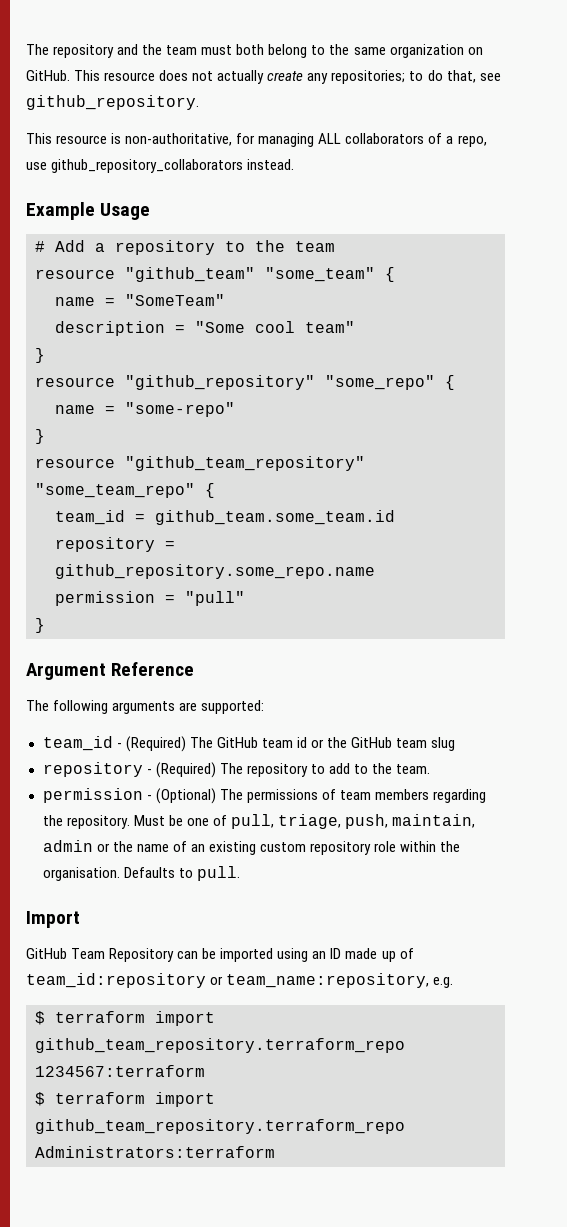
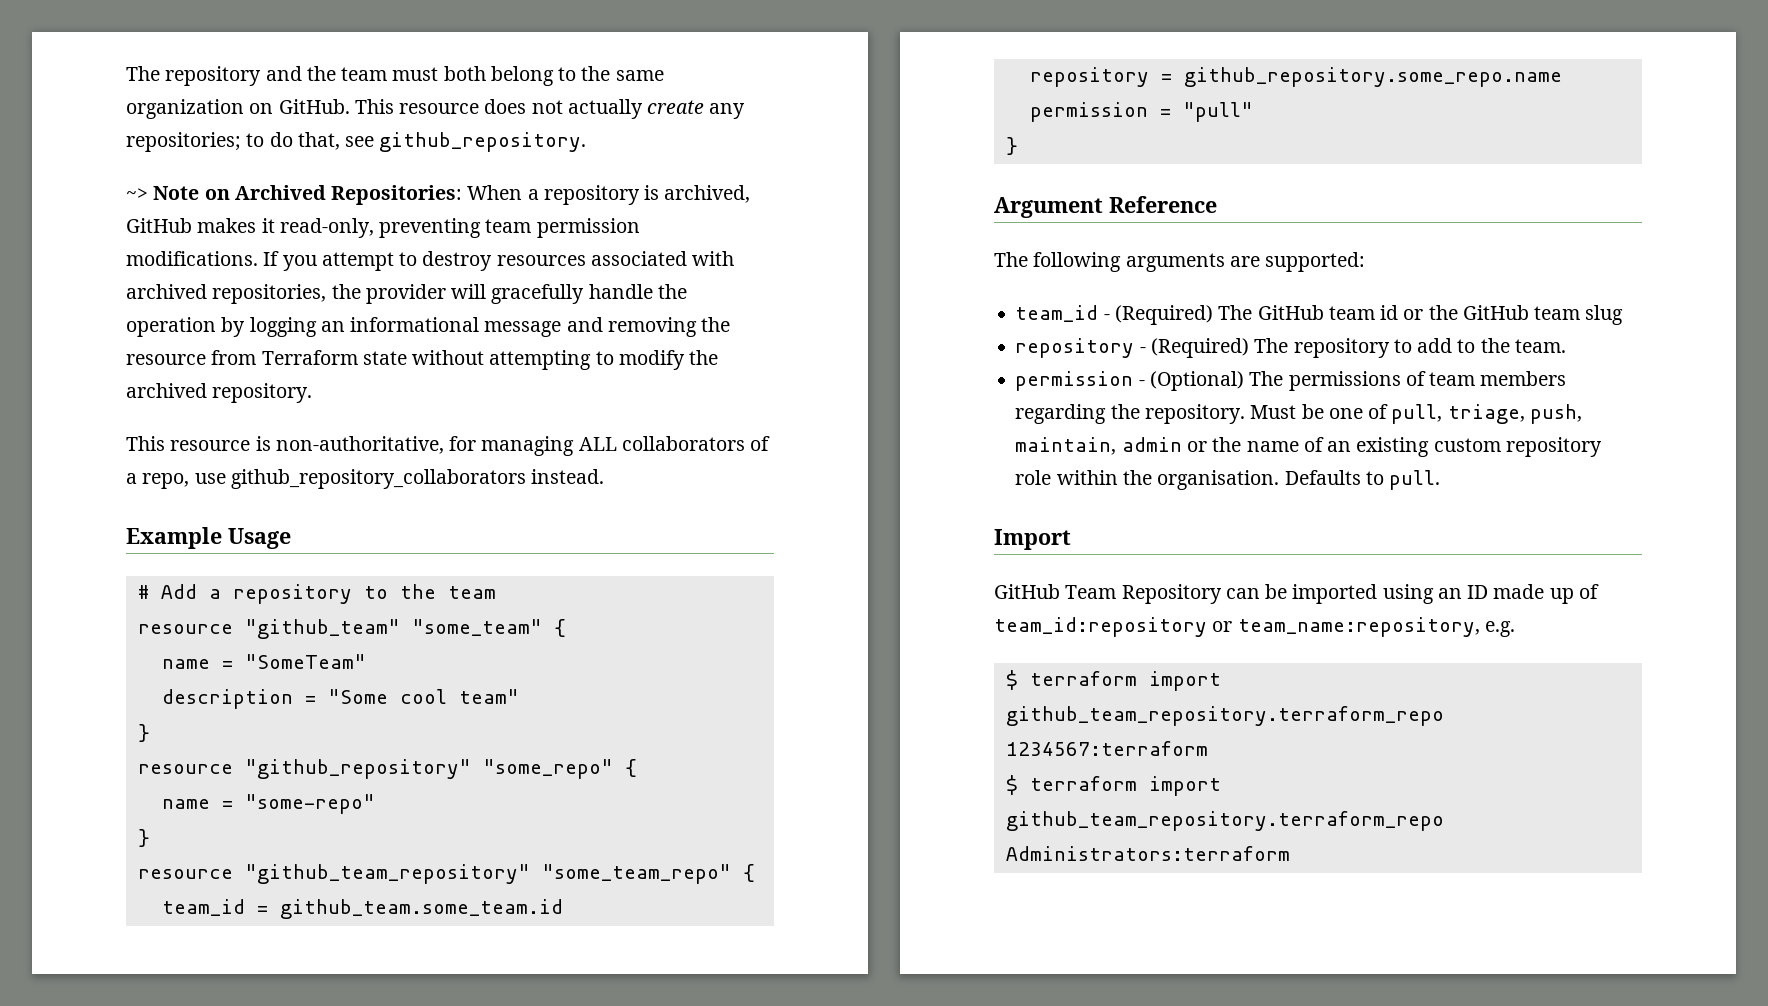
+ ~> Note on Archived Repositories: When a repository is archived, GitHub makes it read-only, preventing team permission modifications. If you attempt to destroy resources associated with archived repositories, the provider will gracefully handle the operation by logging an informational message and removing the resource from Terraform state without attempting to modify the archived repository.

